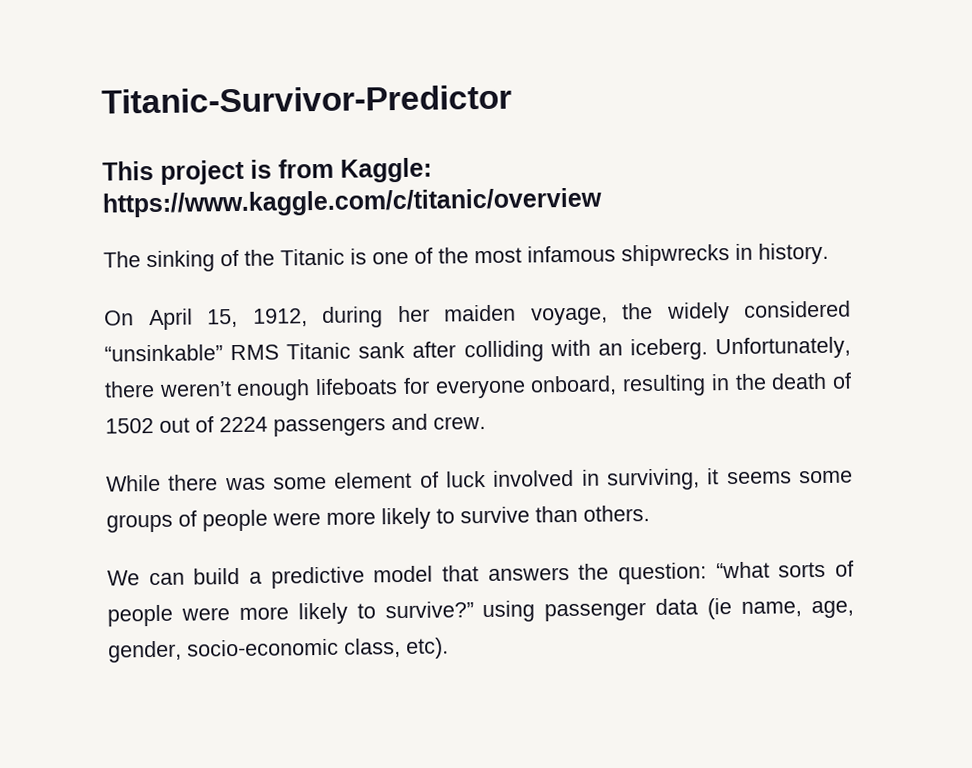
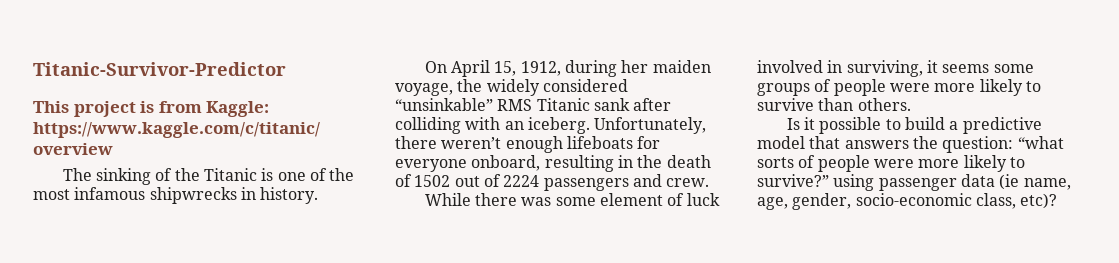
- We can build a predictive model that answers the question: “what sorts of people were more likely to survive?” using passenger data (ie name, age, gender, socio-economic class, etc).
+ Is it possible to build a predictive model that answers the question: “what sorts of people were more likely to survive?” using passenger data (ie name, age, gender, socio-economic class, etc)?

